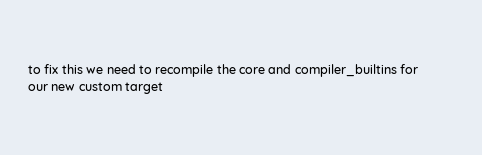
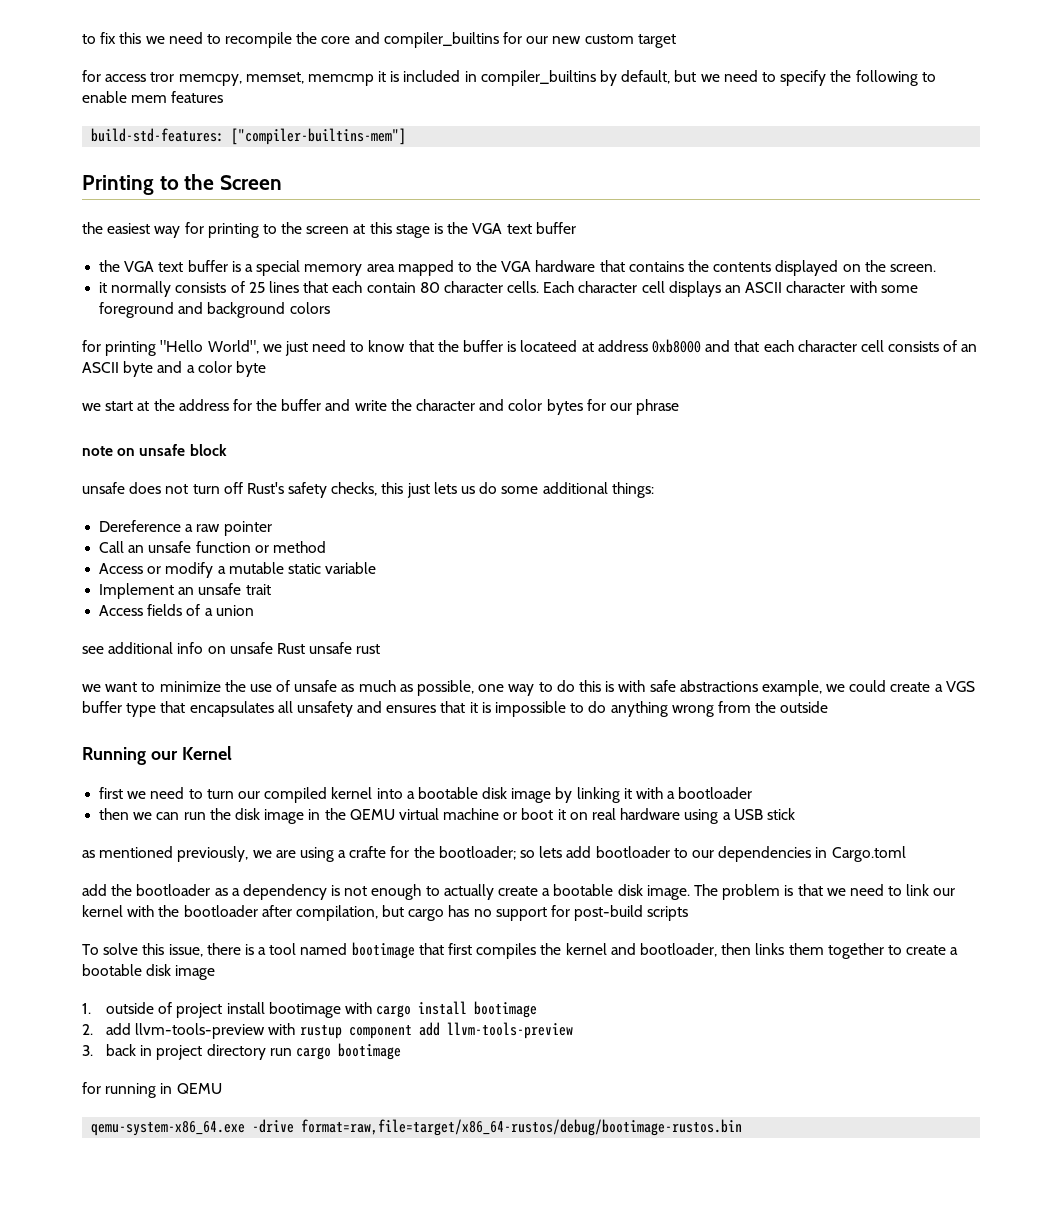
+ for access tror memcpy, memset, memcmp it is included in compiler_builtins by default, but we need to specify the following to enable mem features
+ build-std-features: ["compiler-builtins-mem"]
+ Printing to the Screen
+ the easiest way for printing to the screen at this stage is the VGA text buffer
+ the VGA text buffer is a special memory area mapped to the VGA hardware that contains the contents displayed on the screen.
+ it normally consists of 25 lines that each contain 80 character cells. Each character cell displays an ASCII character with some foreground and background colors
+ for printing "Hello World", we just need to know that the buffer is locateed at address 0xb8000 and that each character cell consists of an ASCII byte and a color byte
+ we start at the address for the buffer and write the character and color bytes for our phrase
+ note on unsafe block
+ unsafe does not turn off Rust's safety checks, this just lets us do some additional things:
+ Dereference a raw pointer
+ Call an unsafe function or method
+ Access or modify a mutable static variable
+ Implement an unsafe trait
+ Access fields of a union
+ see additional info on unsafe Rust unsafe rust
+ we want to minimize the use of unsafe as much as possible, one way to do this is with safe abstractions example, we could create a VGS buffer type that encapsulates all unsafety and ensures that it is impossible to do anything wrong from the outside
+ Running our Kernel
+ first we need to turn our compiled kernel into a bootable disk image by linking it with a bootloader
+ then we can run the disk image in the QEMU virtual machine or boot it on real hardware using a USB stick
+ as mentioned previously, we are using a crafte for the bootloader; so lets add bootloader to our dependencies in Cargo.toml
+ add the bootloader as a dependency is not enough to actually create a bootable disk image. The problem is that we need to link our kernel with the bootloader after compilation, but cargo has no support for post-build scripts
+ To solve this issue, there is a tool named bootimage that first compiles the kernel and bootloader, then links them together to create a bootable disk image
+ 1. outside of project install bootimage with cargo install bootimage
+ 2. add llvm-tools-preview with rustup component add llvm-tools-preview
+ 3. back in project directory run cargo bootimage
+ for running in QEMU
+ qemu-system-x86_64.exe -drive format=raw,file=target/x86_64-rustos/debug/bootimage-rustos.bin

